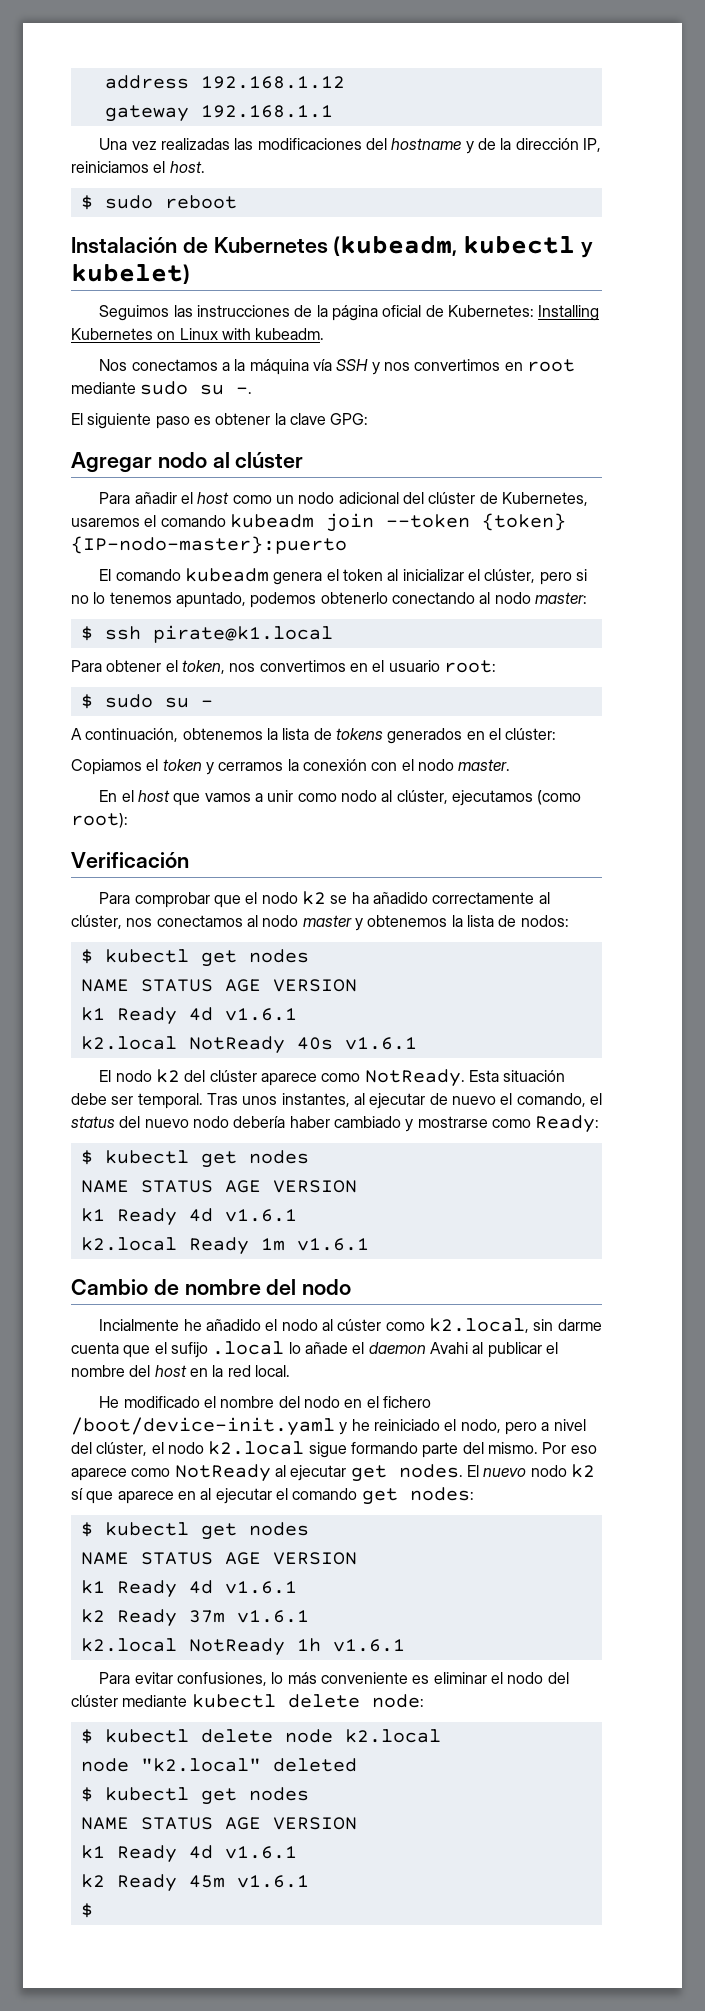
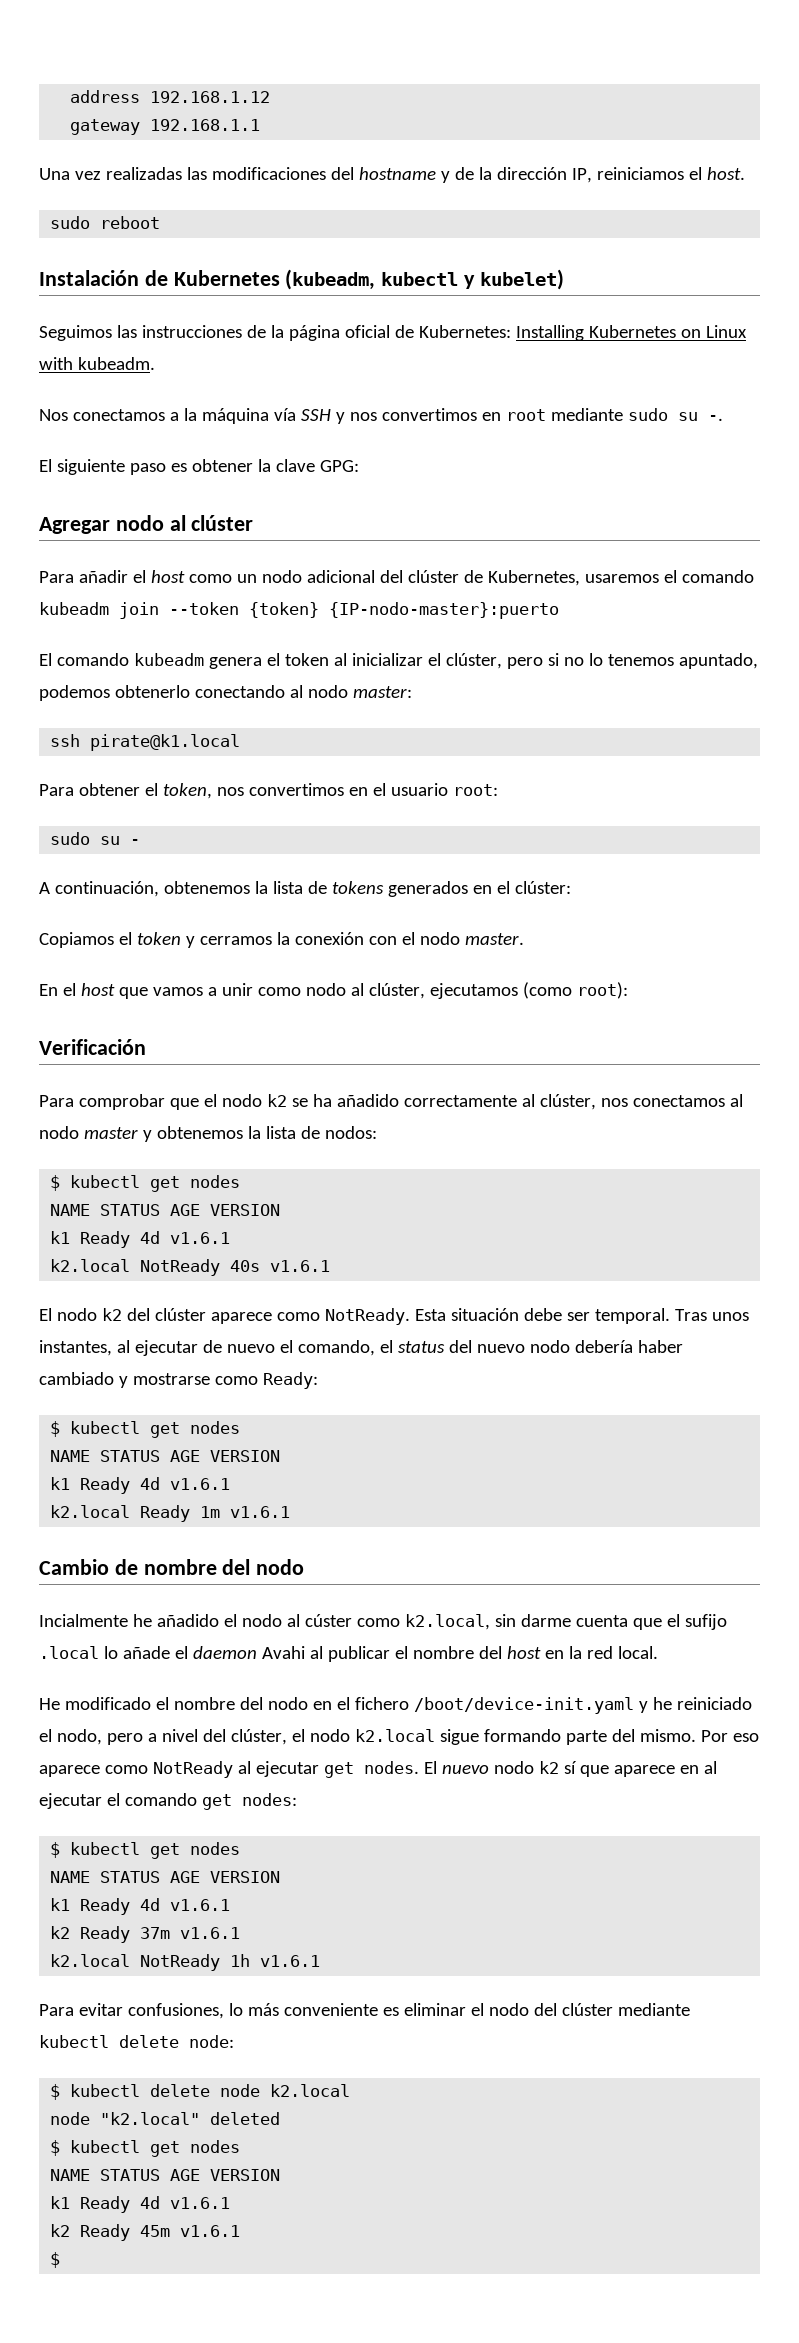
- $ sudo reboot
+ sudo reboot
- $ ssh pirate@k1.local
+ ssh pirate@k1.local
- $ sudo su -
+ sudo su -

